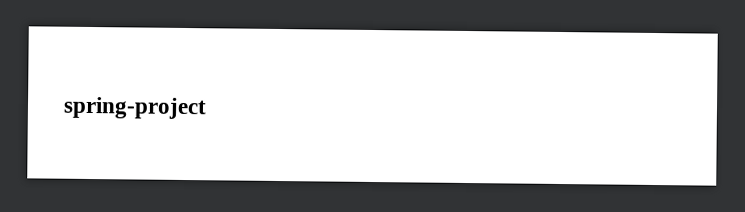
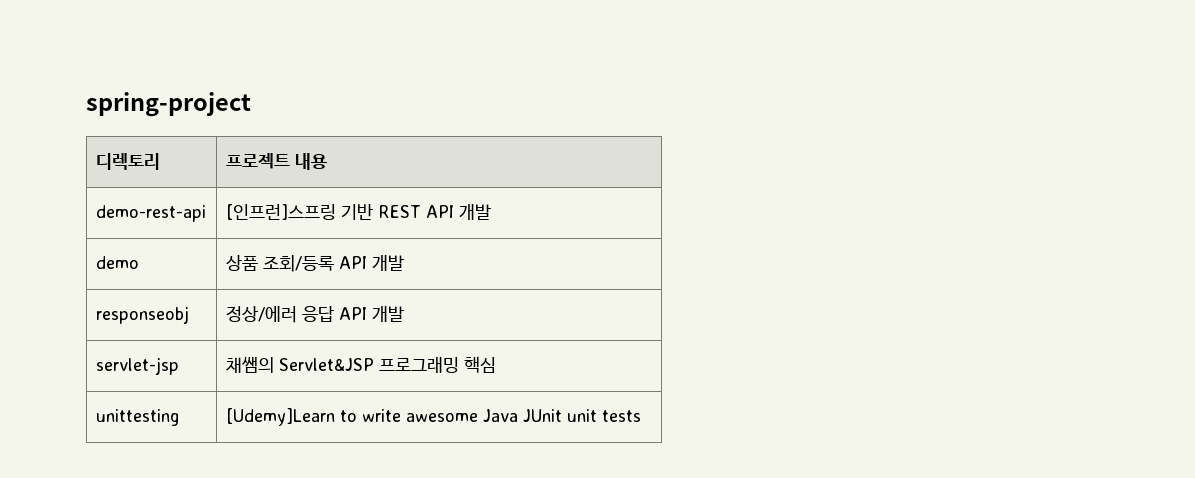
+ 디렉토리 | 프로젝트 내용
+ demo-rest-api | [인프런]스프링 기반 REST API 개발
+ demo | 상품 조회/등록 API 개발
+ responseobj | 정상/에러 응답 API 개발
+ servlet-jsp | 채쌤의 Servlet&JSP 프로그래밍 핵심
+ unittesting | [Udemy]Learn to write awesome Java JUnit unit tests

